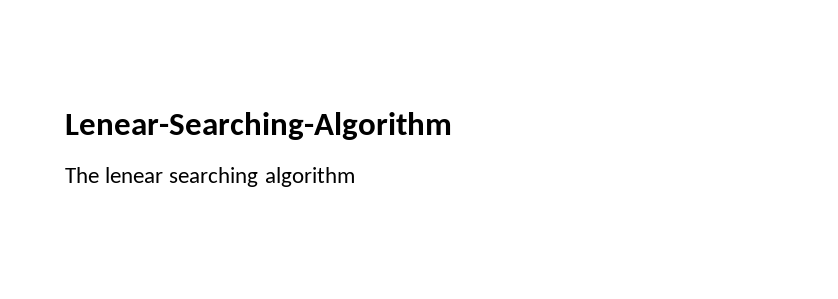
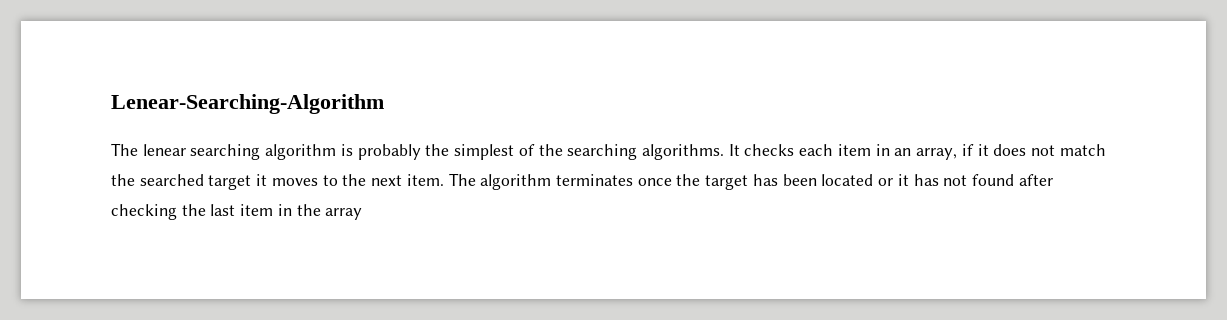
- The lenear searching algorithm
+ The lenear searching algorithm is probably the simplest of the searching algorithms. It checks each item in an array, if it does not match the searched target it moves to the next item. The algorithm terminates once the target has been located or it has not found after checking the last item in the array

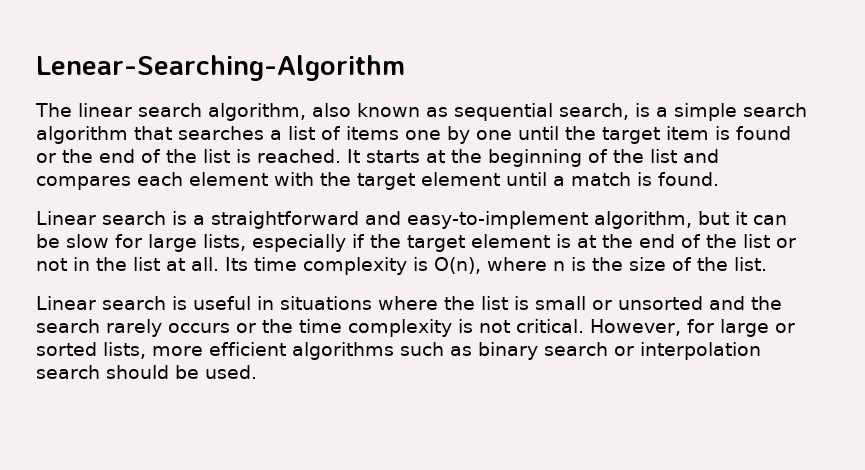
- The lenear searching algorithm is probably the simplest of the searching algorithms. It checks each item in an array, if it does not match the searched target it moves to the next item. The algorithm terminates once the target has been located or it has not found after checking the last item in the array
+ The linear search algorithm, also known as sequential search, is a simple search algorithm that searches a list of items one by one until the target item is found or the end of the list is reached. It starts at the beginning of the list and compares each element with the target element until a match is found.
+ Linear search is a straightforward and easy-to-implement algorithm, but it can be slow for large lists, especially if the target element is at the end of the list or not in the list at all. Its time complexity is O(n), where n is the size of the list.
+ Linear search is useful in situations where the list is small or unsorted and the search rarely occurs or the time complexity is not critical. However, for large or sorted lists, more efficient algorithms such as binary search or interpolation search should be used.

